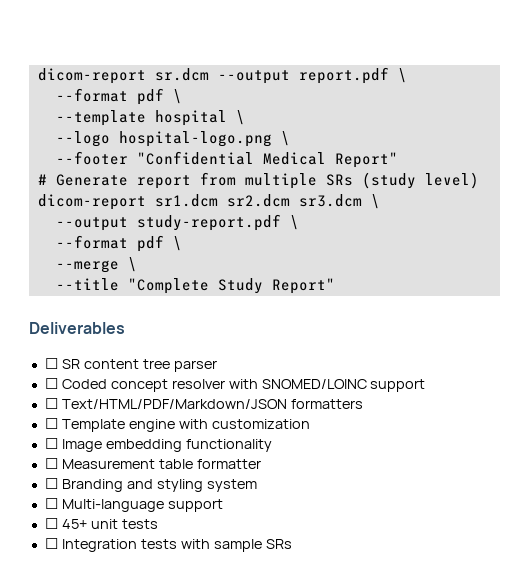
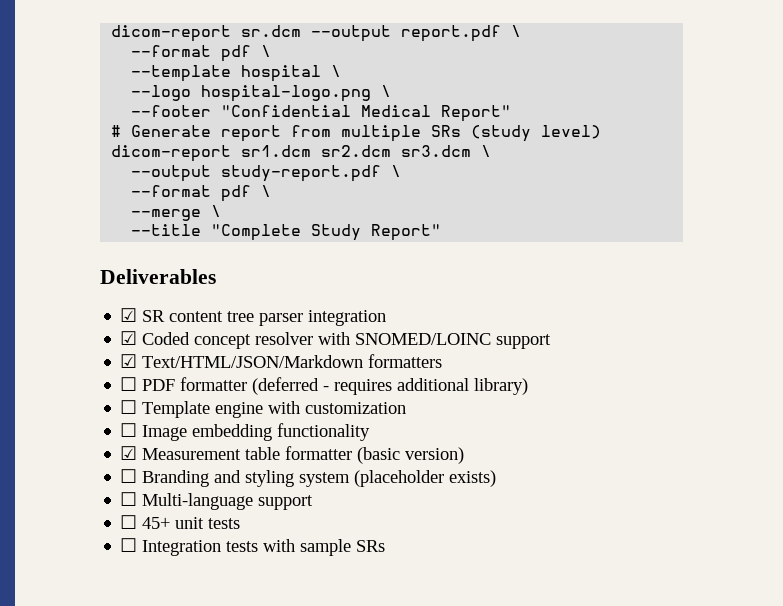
- ☐ SR content tree parser
- ☐ Coded concept resolver with SNOMED/LOINC support
+ ☑ SR content tree parser integration
+ ☑ Coded concept resolver with SNOMED/LOINC support
- ☐ Text/HTML/PDF/Markdown/JSON formatters
+ ☑ Text/HTML/JSON/Markdown formatters
+ ☐ PDF formatter (deferred - requires additional library)
- ☐ Measurement table formatter
+ ☑ Measurement table formatter (basic version)
- ☐ Branding and styling system
+ ☐ Branding and styling system (placeholder exists)

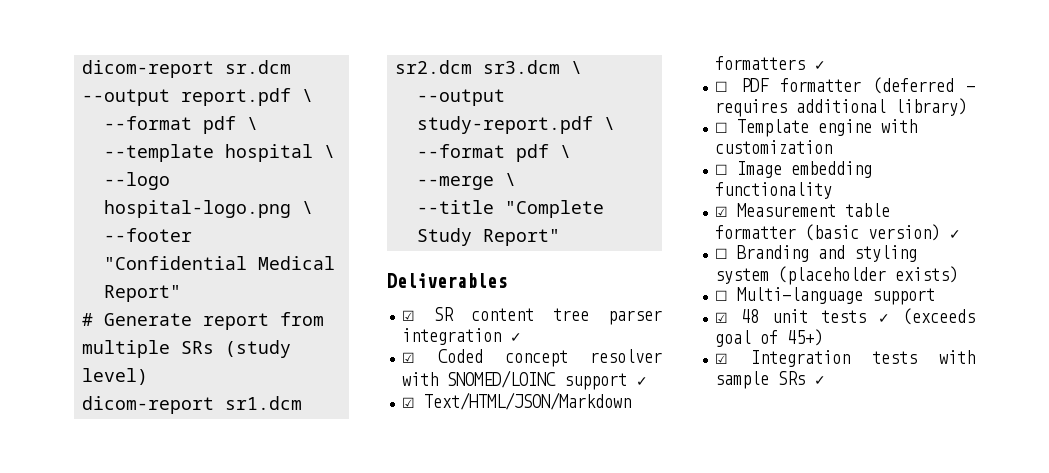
- ☑ SR content tree parser integration
+ ☑ SR content tree parser integration ✓
- ☑ Coded concept resolver with SNOMED/LOINC support
+ ☑ Coded concept resolver with SNOMED/LOINC support ✓
- ☑ Text/HTML/JSON/Markdown formatters
+ ☑ Text/HTML/JSON/Markdown formatters ✓
- ☑ Measurement table formatter (basic version)
+ ☑ Measurement table formatter (basic version) ✓
- ☐ 45+ unit tests
- ☐ Integration tests with sample SRs
+ ☑ 48 unit tests ✓ (exceeds goal of 45+)
+ ☑ Integration tests with sample SRs ✓

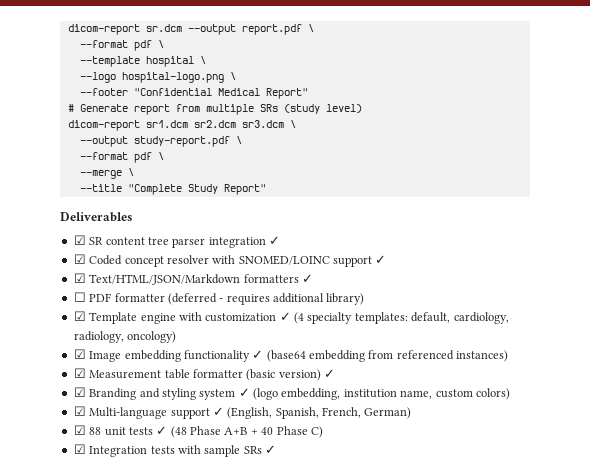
- ☐ Template engine with customization
- ☐ Image embedding functionality
+ ☑ Template engine with customization ✓ (4 specialty templates: default, cardiology, radiology, oncology)
+ ☑ Image embedding functionality ✓ (base64 embedding from referenced instances)
- ☐ Branding and styling system (placeholder exists)
- ☐ Multi-language support
- ☑ 48 unit tests ✓ (exceeds goal of 45+)
+ ☑ Branding and styling system ✓ (logo embedding, institution name, custom colors)
+ ☑ Multi-language support ✓ (English, Spanish, French, German)
+ ☑ 88 unit tests ✓ (48 Phase A+B + 40 Phase C)

